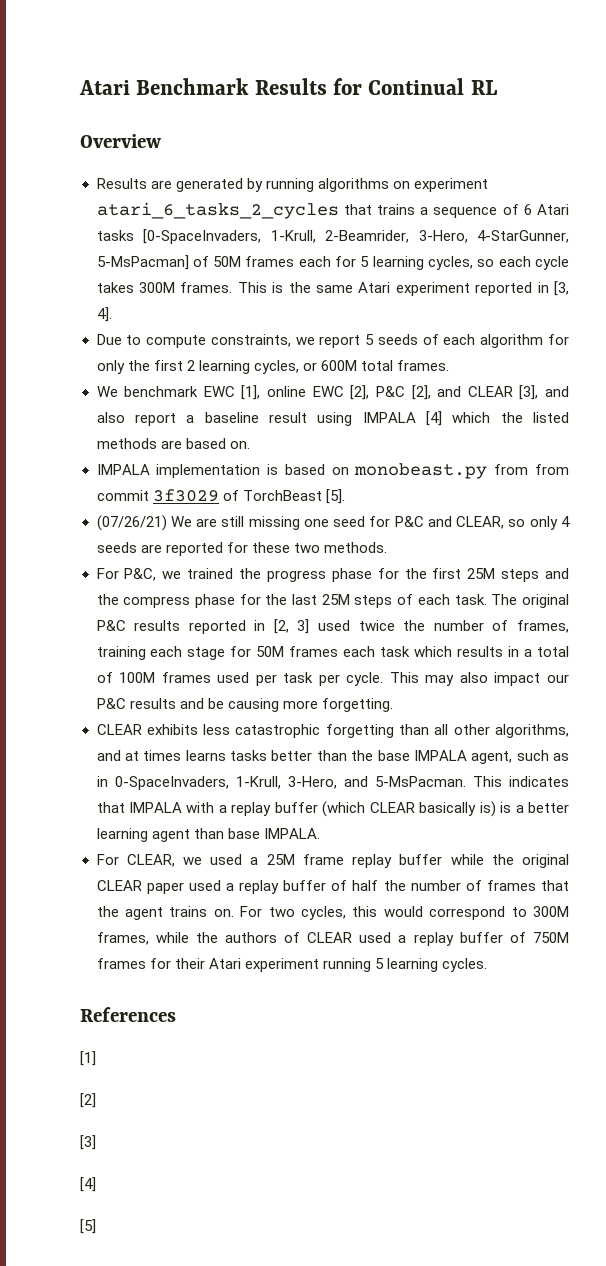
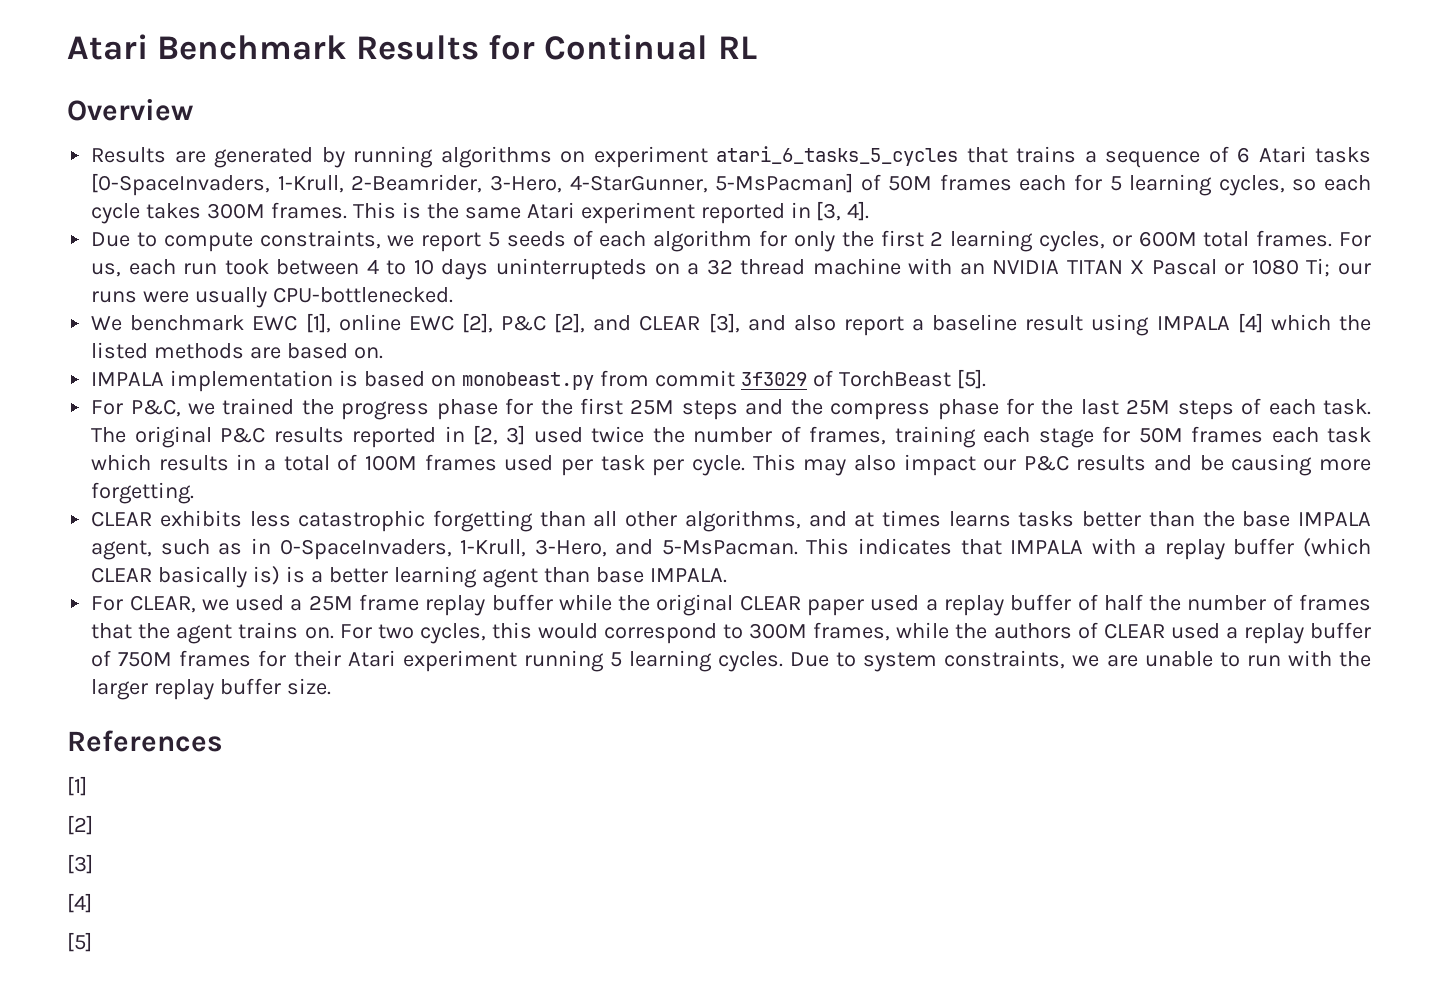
- Results are generated by running algorithms on experiment atari_6_tasks_2_cycles that trains a sequence of 6 Atari tasks [0-SpaceInvaders, 1-Krull, 2-Beamrider, 3-Hero, 4-StarGunner, 5-MsPacman] of 50M frames each for 5 learning cycles, so each cycle takes 300M frames.
+ Results are generated by running algorithms on experiment atari_6_tasks_5_cycles that trains a sequence of 6 Atari tasks [0-SpaceInvaders, 1-Krull, 2-Beamrider, 3-Hero, 4-StarGunner, 5-MsPacman] of 50M frames each for 5 learning cycles, so each cycle takes 300M frames.
+ For us, each run took between 4 to 10 days uninterrupteds on a 32 thread machine with an NVIDIA TITAN X Pascal or 1080 Ti; our runs were usually CPU-bottlenecked.
- IMPALA implementation is based on monobeast.py from from commit 3f3029 of TorchBeast [5].
+ IMPALA implementation is based on monobeast.py from commit 3f3029 of TorchBeast [5].
- (07/26/21) We are still missing one seed for P&C and CLEAR, so only 4 seeds are reported for these two methods.
+ Due to system constraints, we are unable to run with the larger replay buffer size.

